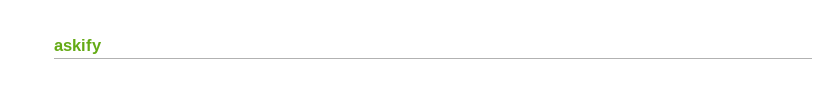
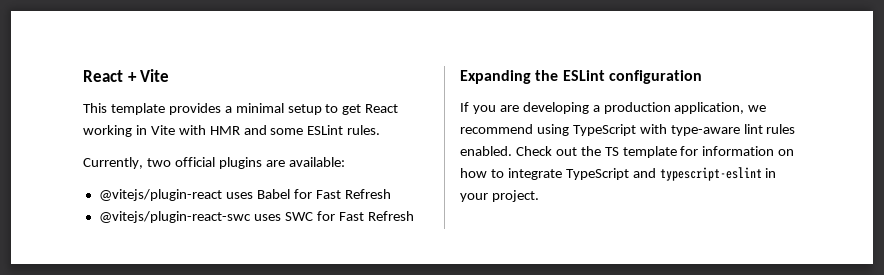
- askify
+ React + Vite
+ This template provides a minimal setup to get React working in Vite with HMR and some ESLint rules.
+ Currently, two official plugins are available:
+ @vitejs/plugin-react uses Babel for Fast Refresh
+ @vitejs/plugin-react-swc uses SWC for Fast Refresh
+ Expanding the ESLint configuration
+ If you are developing a production application, we recommend using TypeScript with type-aware lint rules enabled. Check out the TS template for information on how to integrate TypeScript and typescript-eslint in your project.

